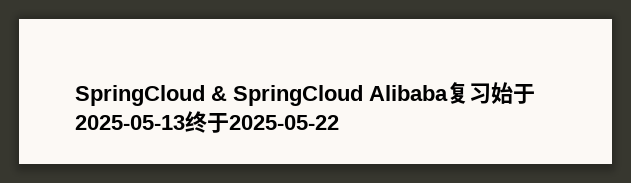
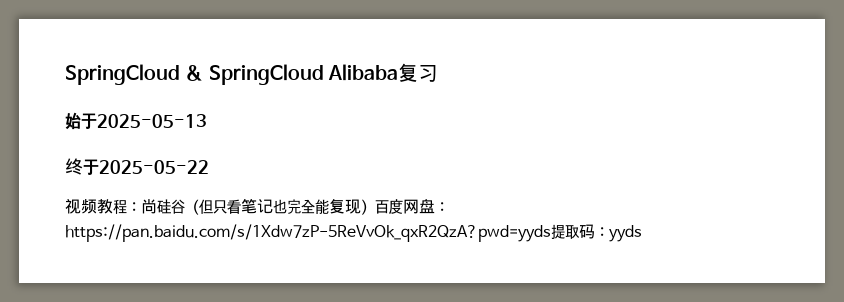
- SpringCloud & SpringCloud Alibaba复习始于2025-05-13终于2025-05-22
+ SpringCloud & SpringCloud Alibaba复习
+ 始于2025-05-13
+ 终于2025-05-22
+ 视频教程：尚硅谷（但只看笔记也完全能复现）百度网盘：https://pan.baidu.com/s/1Xdw7zP-5ReVvOk_qxR2QzA?pwd=yyds提取码：yyds

